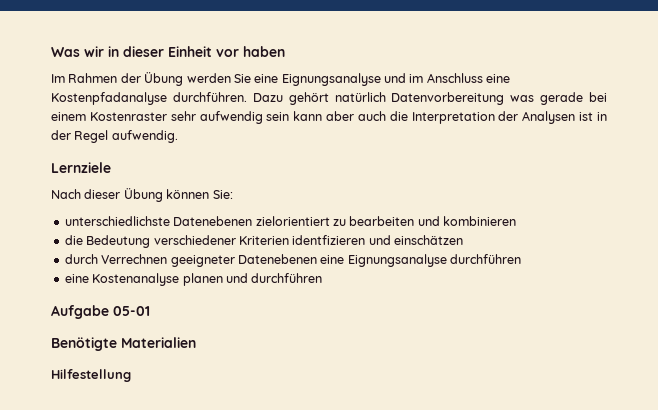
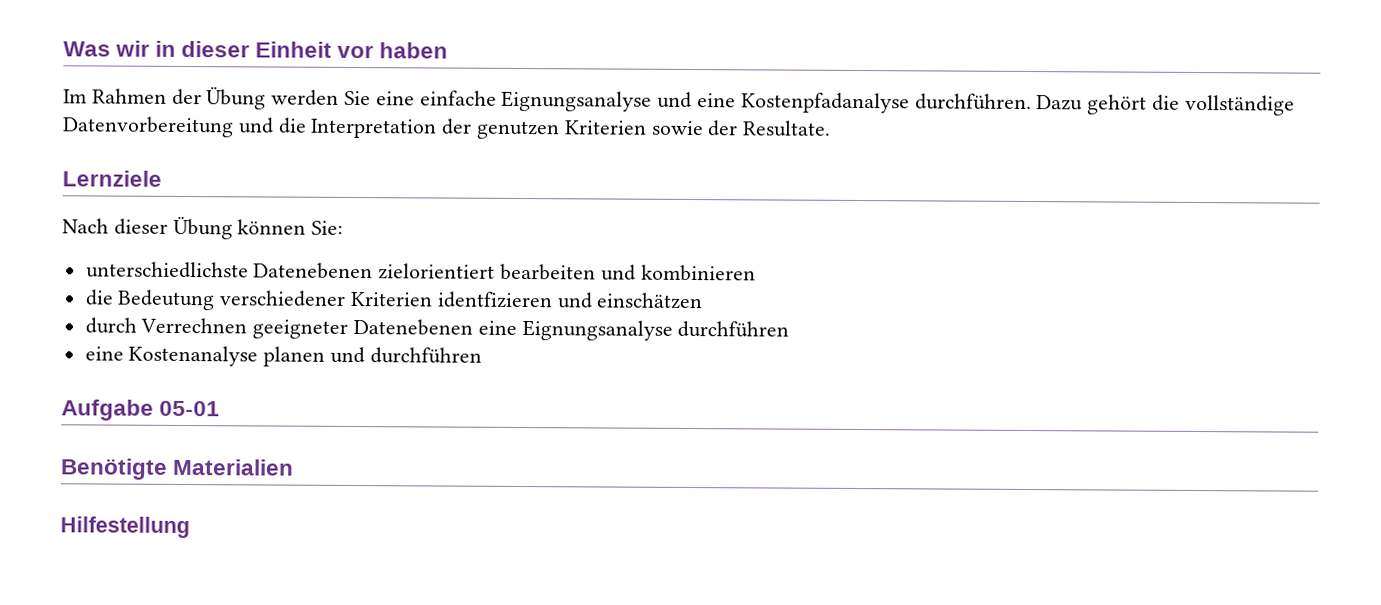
- Im Rahmen der Übung werden Sie eine Eignungsanalyse und im Anschluss eine Kostenpfadanalyse durchführen.
+ Im Rahmen der Übung werden Sie eine einfache Eignungsanalyse und eine Kostenpfadanalyse durchführen.
- Dazu gehört natürlich Datenvorbereitung was gerade bei einem Kostenraster sehr aufwendig sein kann aber auch die Interpretation der Analysen ist in der Regel aufwendig.
+ Dazu gehört die vollständige Datenvorbereitung und die Interpretation der genutzen Kriterien sowie der Resultate.
- unterschiedlichste Datenebenen zielorientiert zu bearbeiten und kombinieren
+ unterschiedlichste Datenebenen zielorientiert bearbeiten und kombinieren

